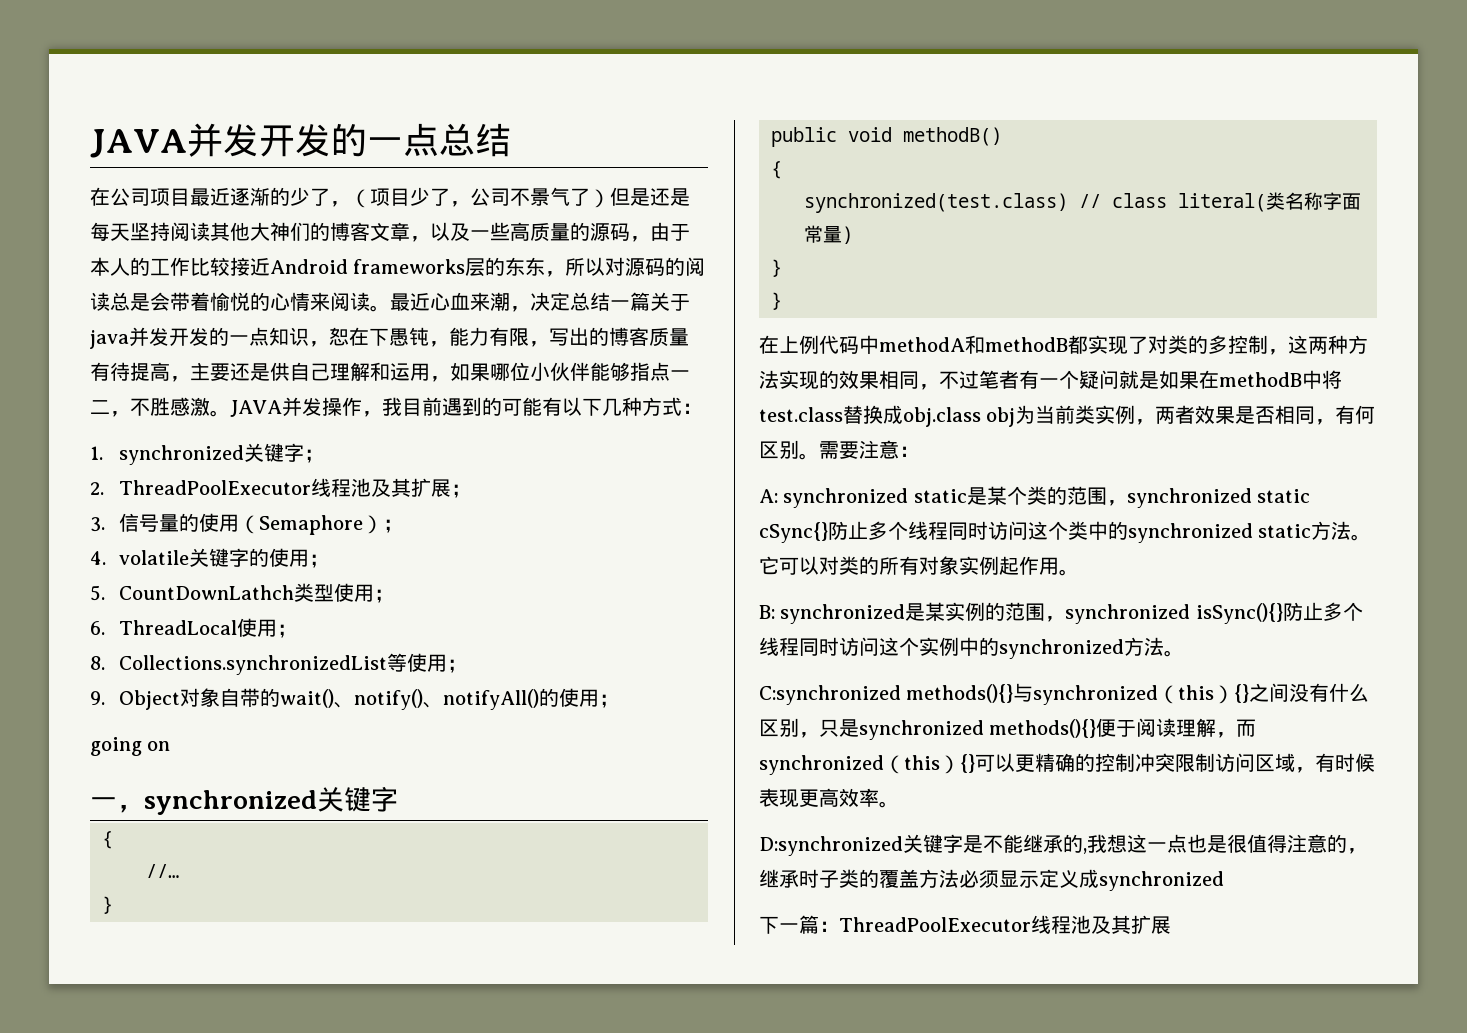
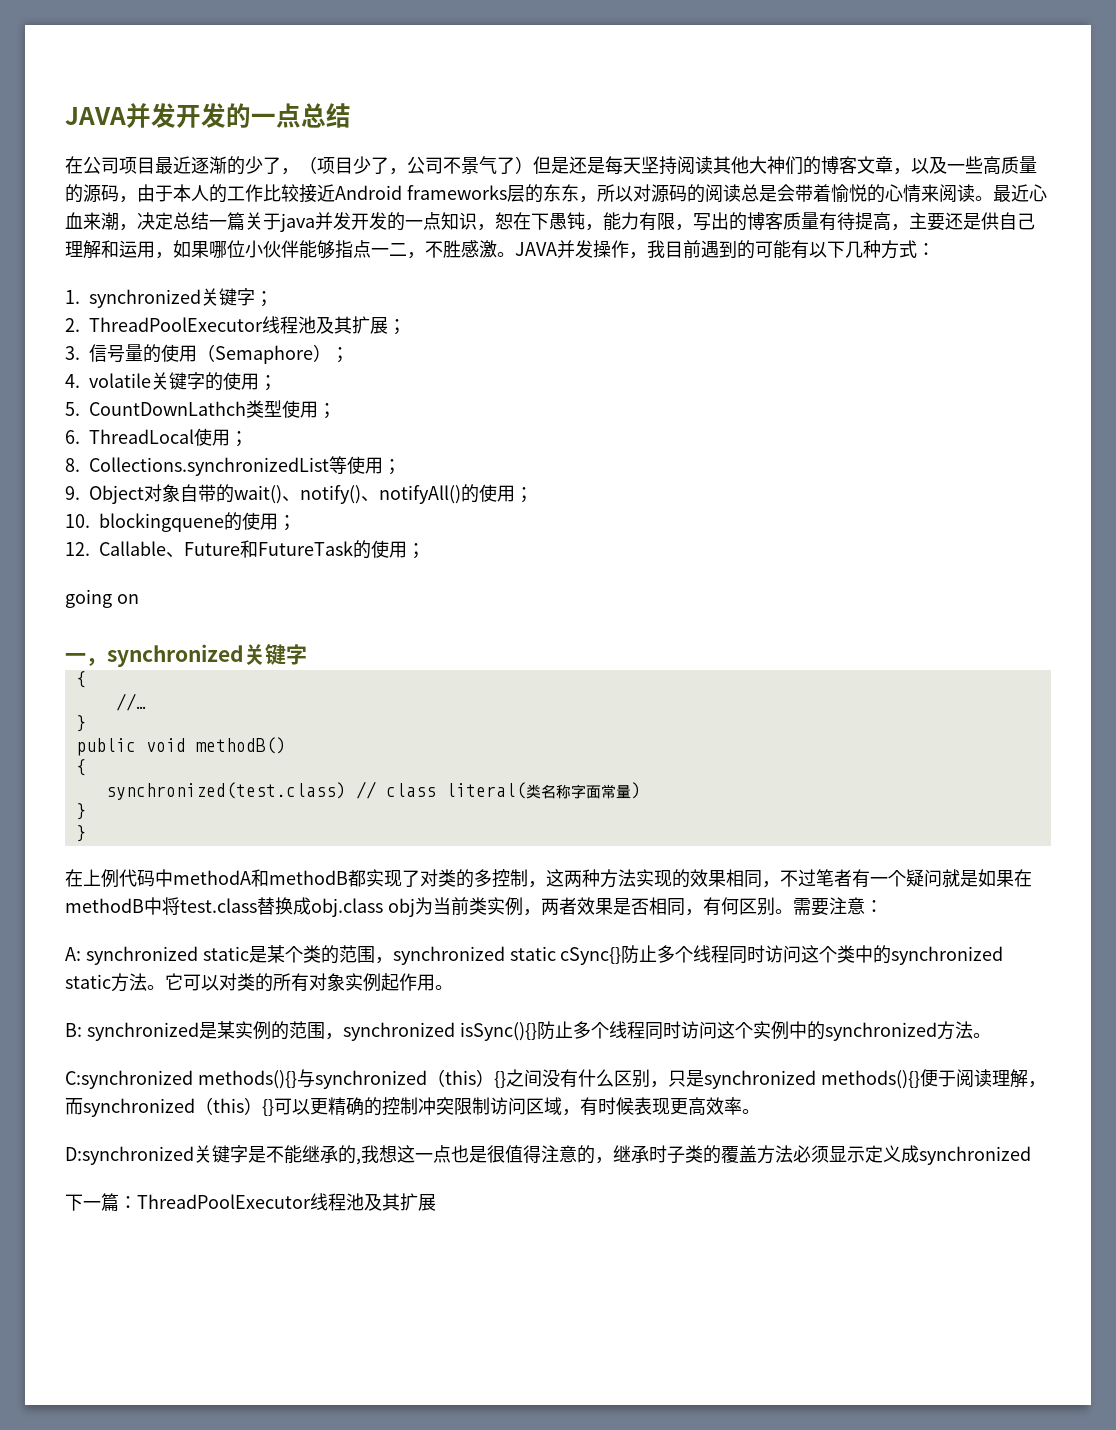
+ 10. blockingquene的使用；
+ 12. Callable、Future和FutureTask的使用；

